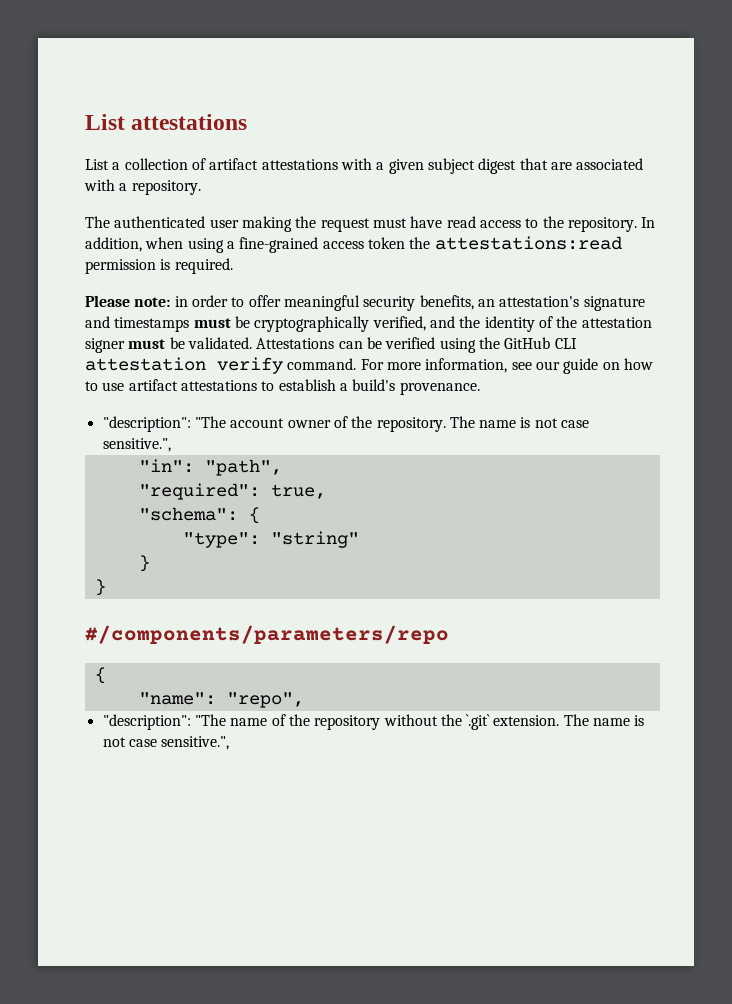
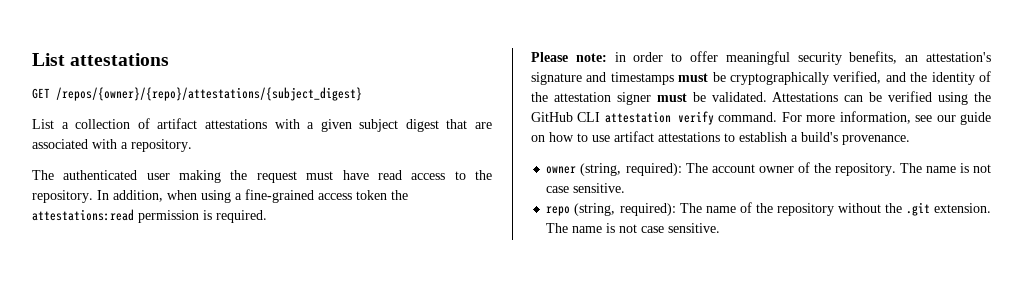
+ GET /repos/{owner}/{repo}/attestations/{subject_digest}
- "description": "The account owner of the repository. The name is not case sensitive.",
- "in": "path",
- "required": true,
- "schema": {
- "type": "string"
- }
- }
- #/components/parameters/repo
- {
- "name": "repo",
- "description": "The name of the repository without the `.git` extension. The name is not case sensitive.",
+ owner (string, required): The account owner of the repository. The name is not case sensitive.
+ repo (string, required): The name of the repository without the .git extension. The name is not case sensitive.

